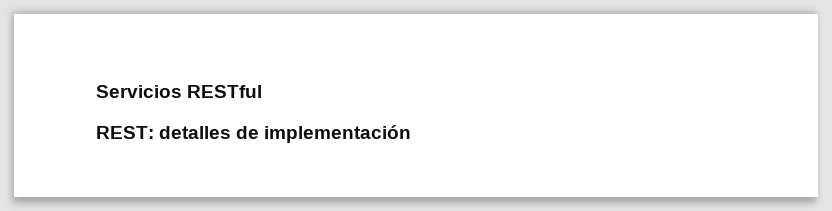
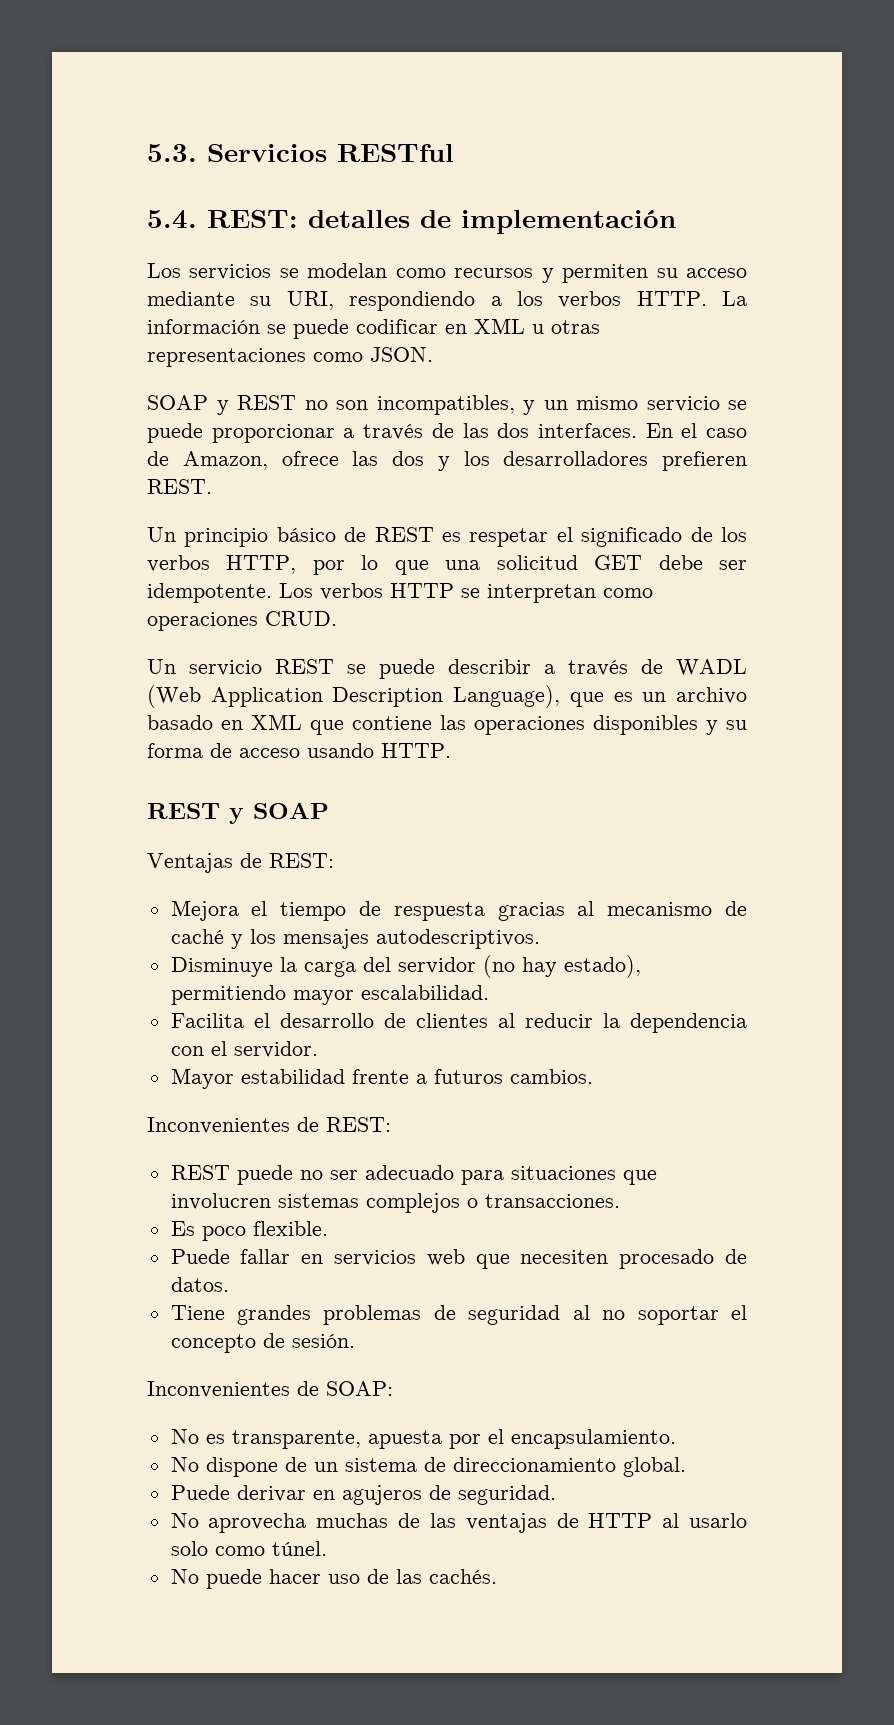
- Servicios RESTful
+ 5.3. Servicios RESTful
- REST: detalles de implementación
+ 5.4. REST: detalles de implementación
+ Los servicios se modelan como recursos y permiten su acceso mediante su URI, respondiendo a los verbos HTTP. La información se puede codificar en XML u otras representaciones como JSON.
+ SOAP y REST no son incompatibles, y un mismo servicio se puede proporcionar a través de las dos interfaces. En el caso de Amazon, ofrece las dos y los desarrolladores prefieren REST.
+ Un principio básico de REST es respetar el significado de los verbos HTTP, por lo que una solicitud GET debe ser idempotente. Los verbos HTTP se interpretan como operaciones CRUD.
+ Un servicio REST se puede describir a través de WADL (Web Application Description Language), que es un archivo basado en XML que contiene las operaciones disponibles y su forma de acceso usando HTTP.
+ REST y SOAP
+ Ventajas de REST:
+ Mejora el tiempo de respuesta gracias al mecanismo de caché y los mensajes autodescriptivos.
+ Disminuye la carga del servidor (no hay estado), permitiendo mayor escalabilidad.
+ Facilita el desarrollo de clientes al reducir la dependencia con el servidor.
+ Mayor estabilidad frente a futuros cambios.
+ Inconvenientes de REST:
+ REST puede no ser adecuado para situaciones que involucren sistemas complejos o transacciones.
+ Es poco flexible.
+ Puede fallar en servicios web que necesiten procesado de datos.
+ Tiene grandes problemas de seguridad al no soportar el concepto de sesión.
+ Inconvenientes de SOAP:
+ No es transparente, apuesta por el encapsulamiento.
+ No dispone de un sistema de direccionamiento global.
+ Puede derivar en agujeros de seguridad.
+ No aprovecha muchas de las ventajas de HTTP al usarlo solo como túnel.
+ No puede hacer uso de las cachés.

